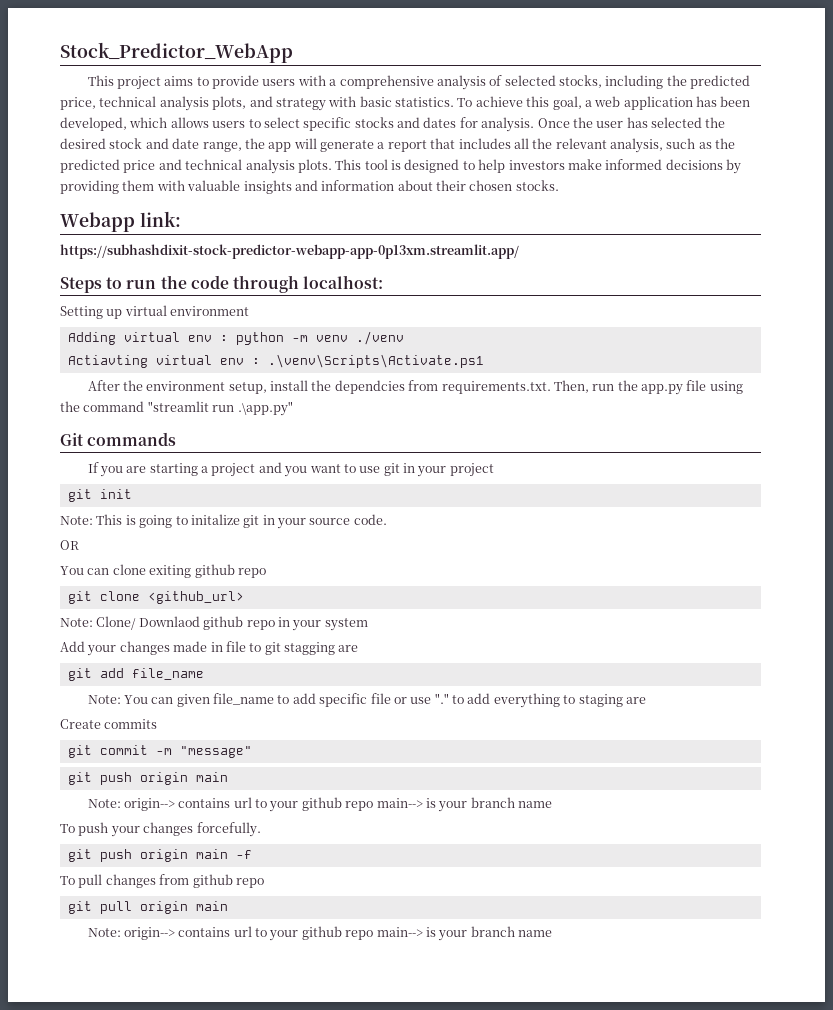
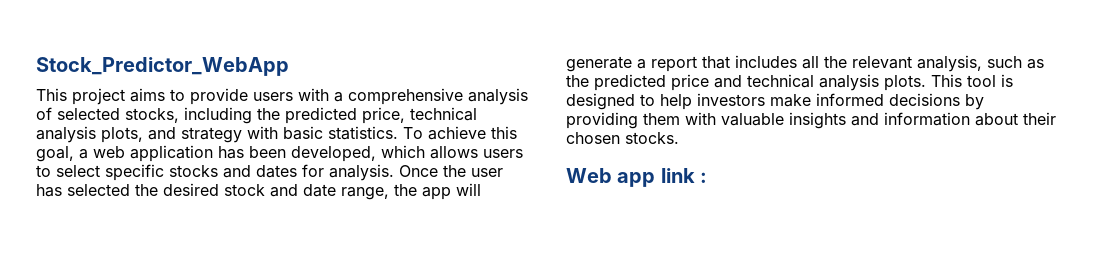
- Webapp link:
- https://subhashdixit-stock-predictor-webapp-app-0p13xm.streamlit.app/
- Steps to run the code through localhost:
- Setting up virtual environment
- Adding virtual env : python -m venv ./venv
- Actiavting virtual env : .\venv\Scripts\Activate.ps1
- After the environment setup, install the dependcies from requirements.txt. Then, run the app.py file using the command "streamlit run .\app.py"
- Git commands
- If you are starting a project and you want to use git in your project
- git init
- Note: This is going to initalize git in your source code.
- OR
- You can clone exiting github repo
- git clone <github_url>
- Note: Clone/ Downlaod github repo in your system
- Add your changes made in file to git stagging are
- git add file_name
- Note: You can given file_name to add specific file or use "." to add everything to staging are
- Create commits
- git commit -m "message"
- git push origin main
- Note: origin--> contains url to your github repo main--> is your branch name
- To push your changes forcefully.
- git push origin main -f
- To pull changes from github repo
- git pull origin main
- Note: origin--> contains url to your github repo main--> is your branch name
+ Web app link :

